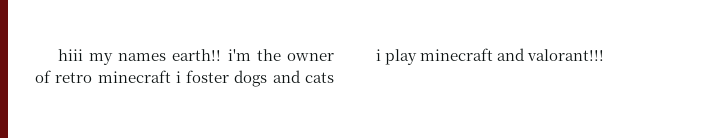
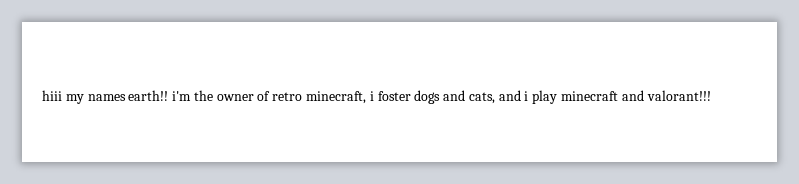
- hiii my names earth!! i'm the owner of retro minecraft i foster dogs and cats i play minecraft and valorant!!!
+ hiii my names earth!! i'm the owner of retro minecraft, i foster dogs and cats, and i play minecraft and valorant!!!

